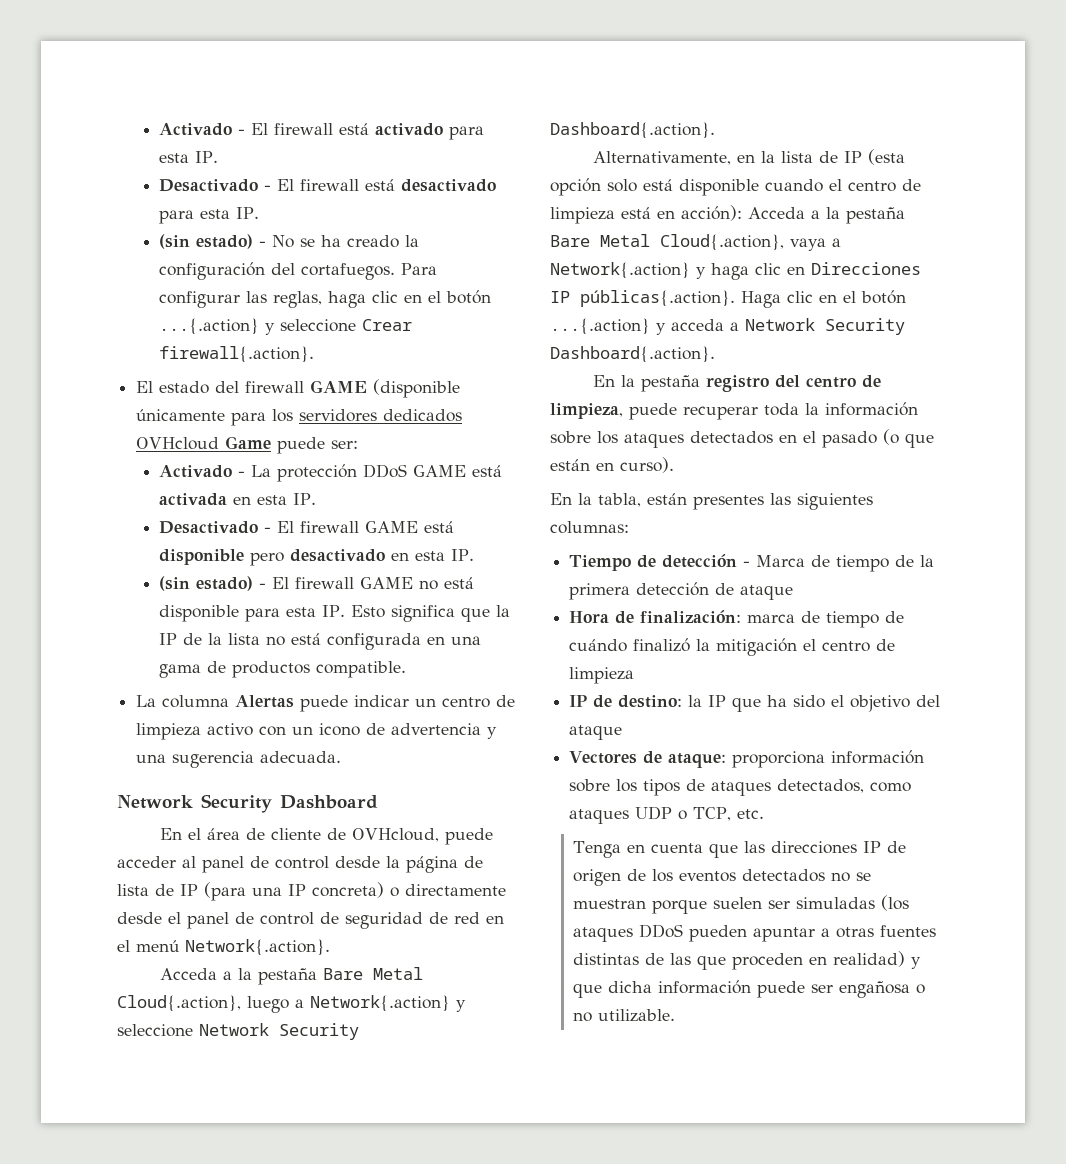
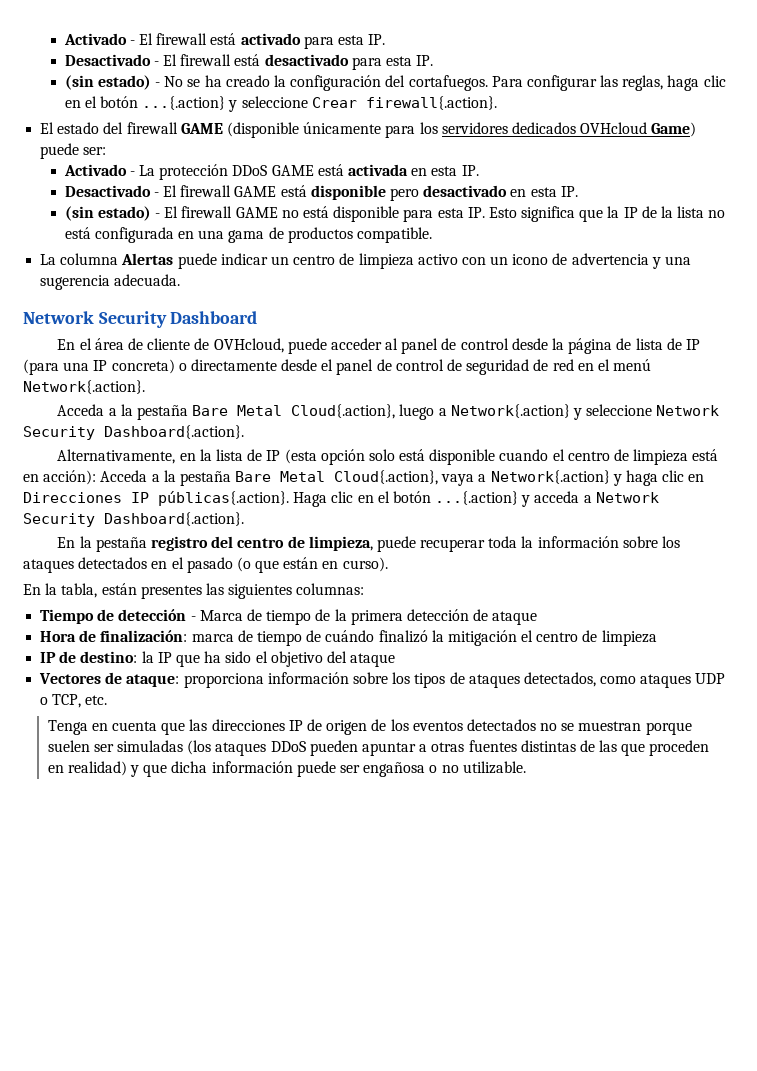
- El estado del firewall GAME (disponible únicamente para los servidores dedicados OVHcloud Game puede ser:
+ El estado del firewall GAME (disponible únicamente para los servidores dedicados OVHcloud Game) puede ser:

